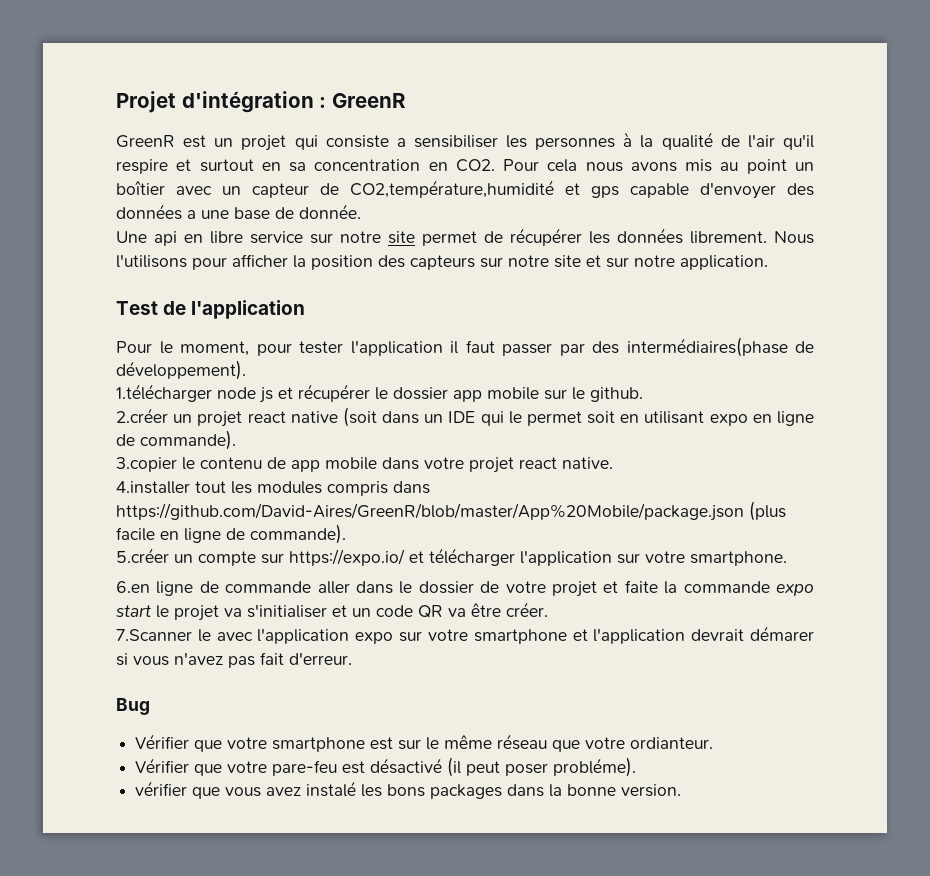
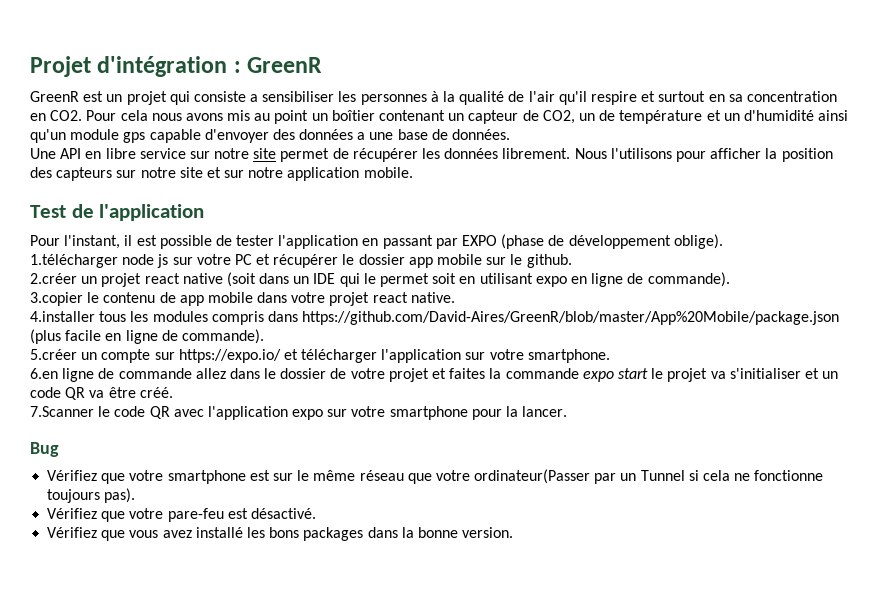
- GreenR est un projet qui consiste a sensibiliser les personnes à la qualité de l'air qu'il respire et surtout en sa concentration en CO2. Pour cela nous avons mis au point un boîtier avec un capteur de CO2,température,humidité et gps capable d'envoyer des données a une base de donnée.
+ GreenR est un projet qui consiste a sensibiliser les personnes à la qualité de l'air qu'il respire et surtout en sa concentration en CO2. Pour cela nous avons mis au point un boîtier contenant un capteur de CO2, un de température et un d'humidité ainsi qu'un module gps capable d'envoyer des données a une base de données.
- Une api en libre service sur notre site permet de récupérer les données librement.
+ Une API en libre service sur notre site permet de récupérer les données librement.
- Nous l'utilisons pour afficher la position des capteurs sur notre site et sur notre application.
+ Nous l'utilisons pour afficher la position des capteurs sur notre site et sur notre application mobile.
- Pour le moment, pour tester l'application il faut passer par des intermédiaires(phase de développement).
+ Pour l'instant, il est possible de tester l'application en passant par EXPO (phase de développement oblige).
- 1.télécharger node js et récupérer le dossier app mobile sur le github.
+ 1.télécharger node js sur votre PC et récupérer le dossier app mobile sur le github.
- 4.installer tout les modules compris dans https://github.com/David-Aires/GreenR/blob/master/App%20Mobile/package.json (plus facile en ligne de commande).
+ 4.installer tous les modules compris dans https://github.com/David-Aires/GreenR/blob/master/App%20Mobile/package.json (plus facile en ligne de commande).
- 6.en ligne de commande aller dans le dossier de votre projet et faite la commande expo start le projet va s'initialiser et un code QR va être créer.
+ 6.en ligne de commande allez dans le dossier de votre projet et faites la commande expo start le projet va s'initialiser et un code QR va être créé.
- 7.Scanner le avec l'application expo sur votre smartphone et l'application devrait démarer si vous n'avez pas fait d'erreur.
+ 7.Scanner le code QR avec l'application expo sur votre smartphone pour la lancer.
- Vérifier que votre smartphone est sur le même réseau que votre ordianteur.
- Vérifier que votre pare-feu est désactivé (il peut poser probléme).
- vérifier que vous avez instalé les bons packages dans la bonne version.
+ Vérifiez que votre smartphone est sur le même réseau que votre ordinateur(Passer par un Tunnel si cela ne fonctionne toujours pas).
+ Vérifiez que votre pare-feu est désactivé.
+ Vérifiez que vous avez installé les bons packages dans la bonne version.

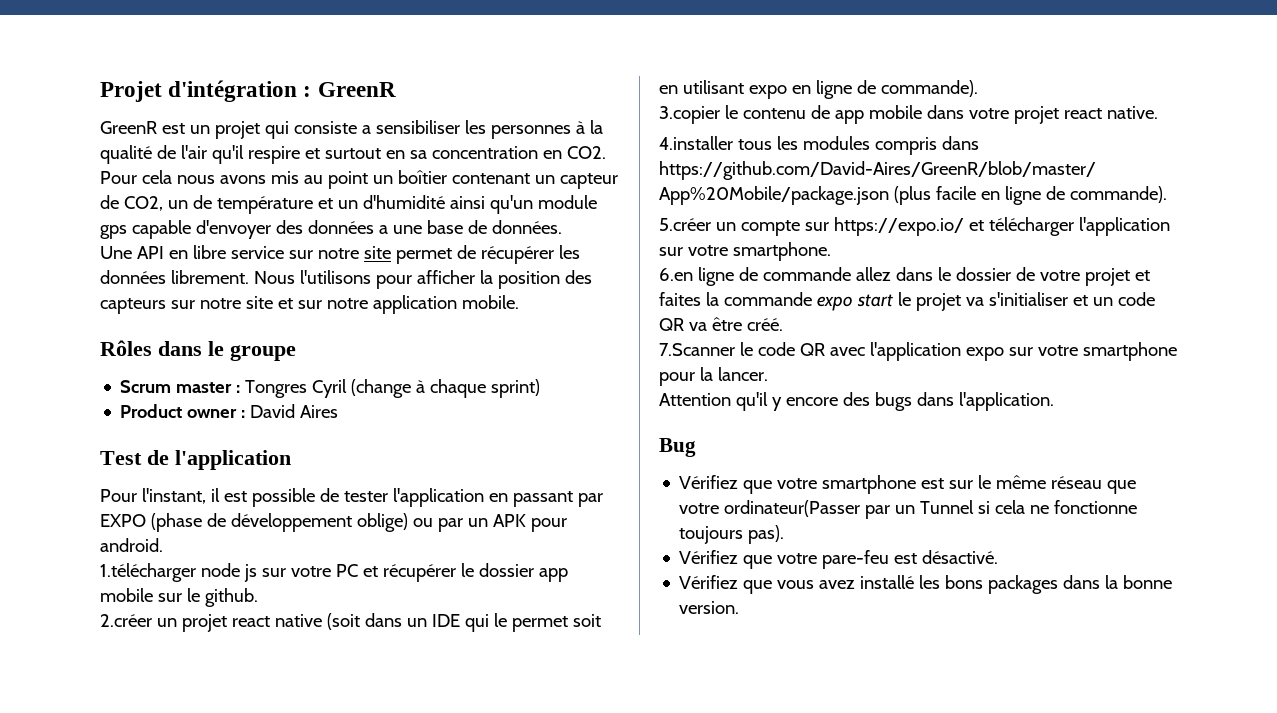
+ Rôles dans le groupe
+ Scrum master : Tongres Cyril (change à chaque sprint)
+ Product owner : David Aires
- Pour l'instant, il est possible de tester l'application en passant par EXPO (phase de développement oblige).
+ Pour l'instant, il est possible de tester l'application en passant par EXPO (phase de développement oblige) ou par un APK pour android.
+ Attention qu'il y encore des bugs dans l'application.

